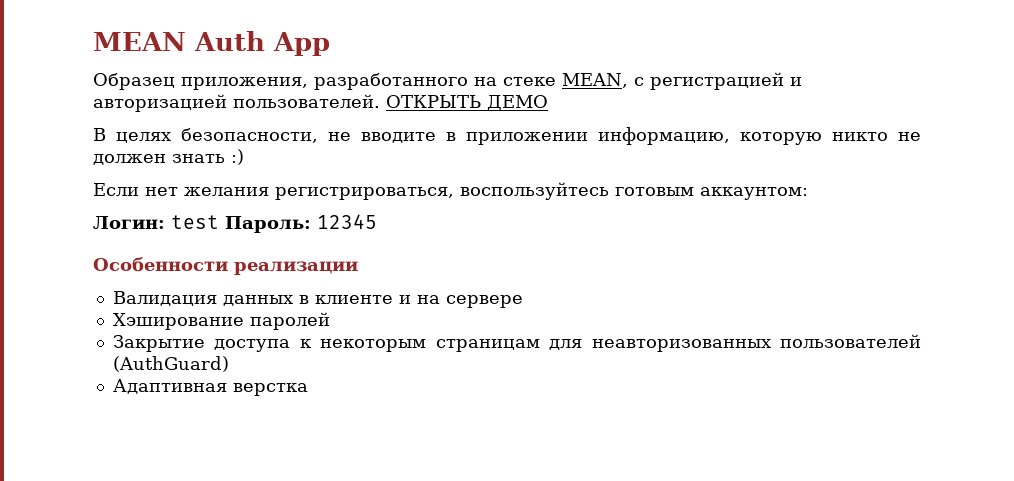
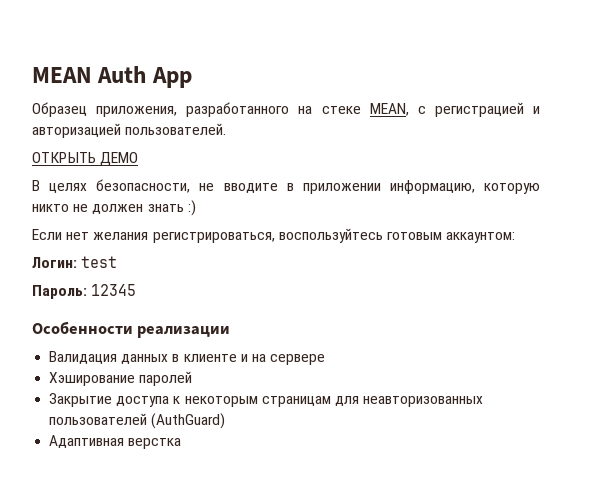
- Образец приложения, разработанного на стеке MEAN, с регистрацией и авторизацией пользователей. ОТКРЫТЬ ДЕМО
+ Образец приложения, разработанного на стеке MEAN, с регистрацией и авторизацией пользователей.
+ ОТКРЫТЬ ДЕМО
- Логин: test Пароль: 12345
+ Логин: test
+ Пароль: 12345

